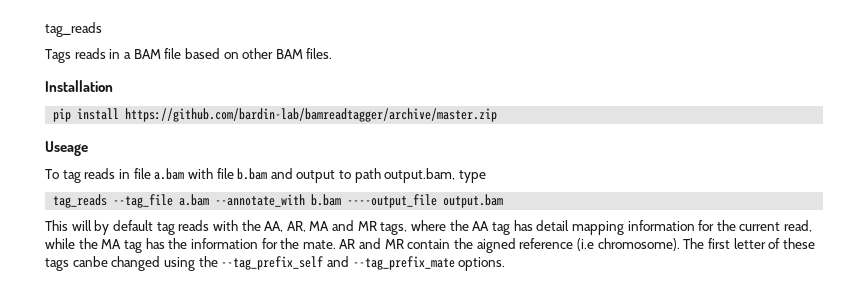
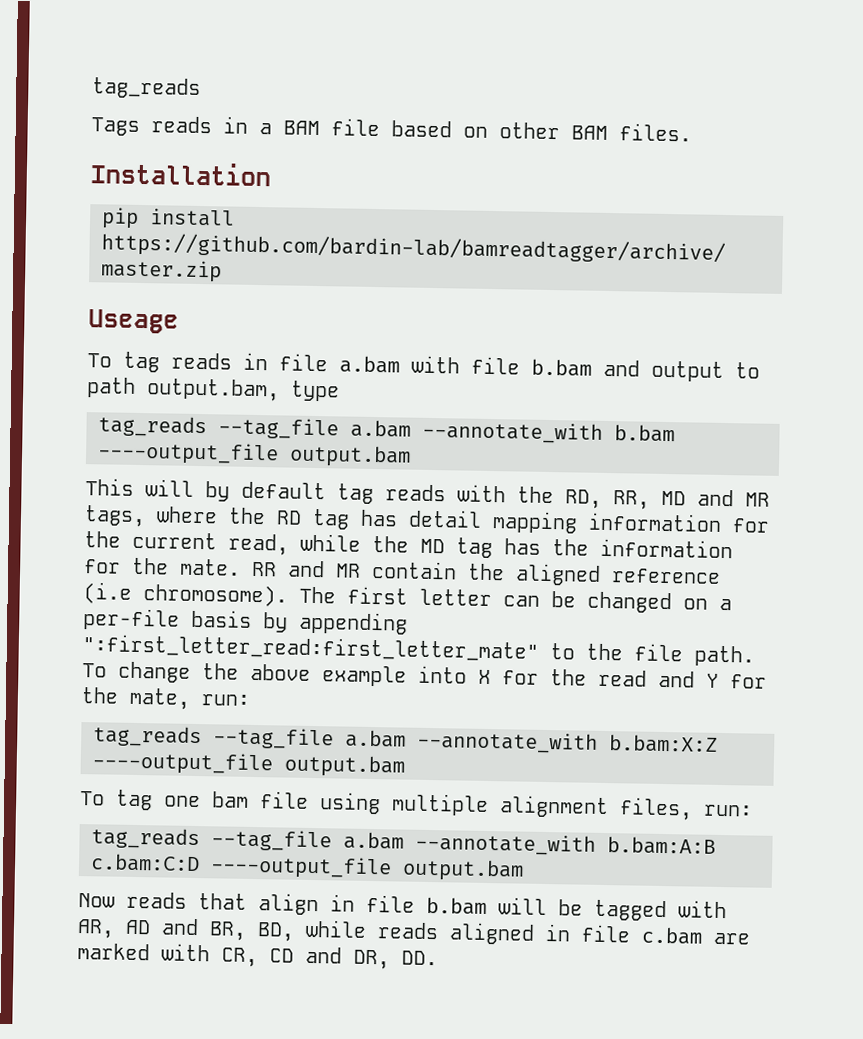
- This will by default tag reads with the AA, AR, MA and MR tags, where the AA tag has detail mapping information for the current read, while the MA tag has the information for the mate.
+ This will by default tag reads with the RD, RR, MD and MR tags, where the RD tag has detail mapping information for the current read, while the MD tag has the information for the mate.
- AR and MR contain the aigned reference (i.e chromosome).
+ RR and MR contain the aligned reference (i.e chromosome).
- The first letter of these tags canbe changed using the --tag_prefix_self and --tag_prefix_mate options.
+ The first letter can be changed on a per-file basis by appending ":first_letter_read:first_letter_mate" to the file path. To change the above example into X for the read and Y for the mate, run:
+ tag_reads --tag_file a.bam --annotate_with b.bam:X:Z ----output_file output.bam
+ To tag one bam file using multiple alignment files, run:
+ tag_reads --tag_file a.bam --annotate_with b.bam:A:B c.bam:C:D ----output_file output.bam
+ Now reads that align in file b.bam will be tagged with AR, AD and BR, BD, while reads aligned in file c.bam are marked with CR, CD and DR, DD.

